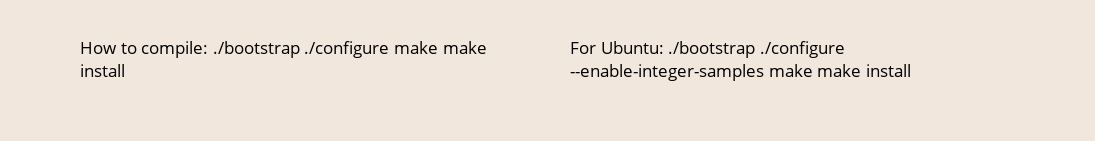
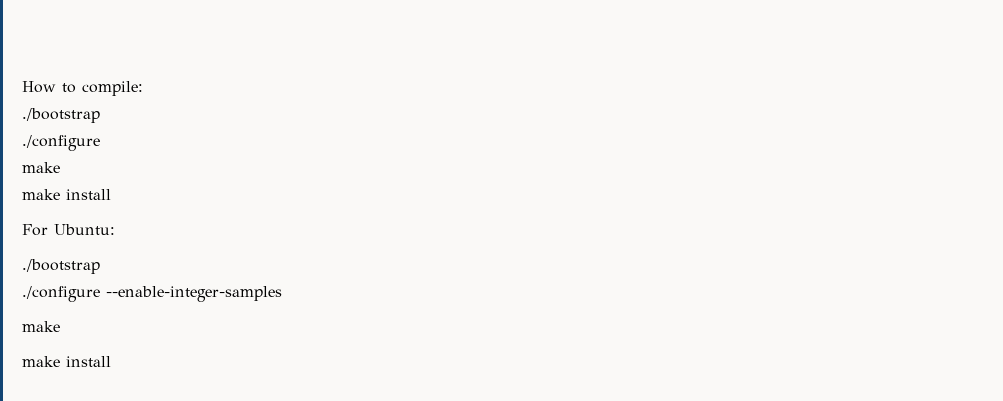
- How to compile: ./bootstrap ./configure make make install
+ How to compile:
+ ./bootstrap
+ ./configure
+ make
+ make install
- For Ubuntu: ./bootstrap ./configure --enable-integer-samples make make install
+ For Ubuntu:
+ ./bootstrap
+ ./configure --enable-integer-samples
+ make
+ make install

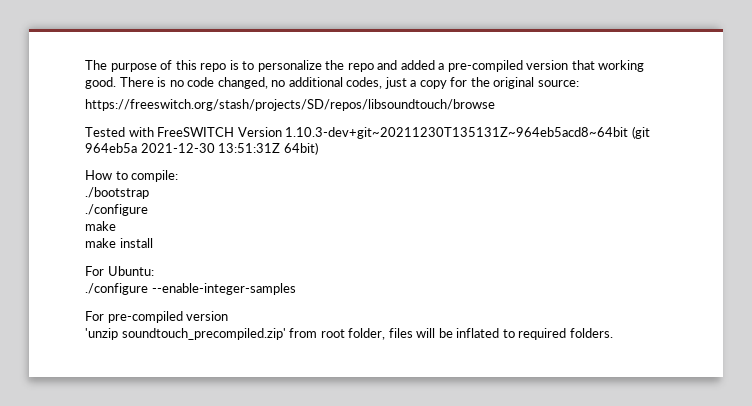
+ The purpose of this repo is to personalize the repo and added a pre-compiled version that working good. There is no code changed, no additional codes, just a copy for the original source:
+ https://freeswitch.org/stash/projects/SD/repos/libsoundtouch/browse
+ Tested with FreeSWITCH Version 1.10.3-dev+git~20211230T135131Z~964eb5acd8~64bit (git 964eb5a 2021-12-30 13:51:31Z 64bit)
  For Ubuntu:
- ./bootstrap
  ./configure --enable-integer-samples
- make
- make install
+ For pre-compiled version
+ 'unzip soundtouch_precompiled.zip' from root folder, files will be inflated to required folders.

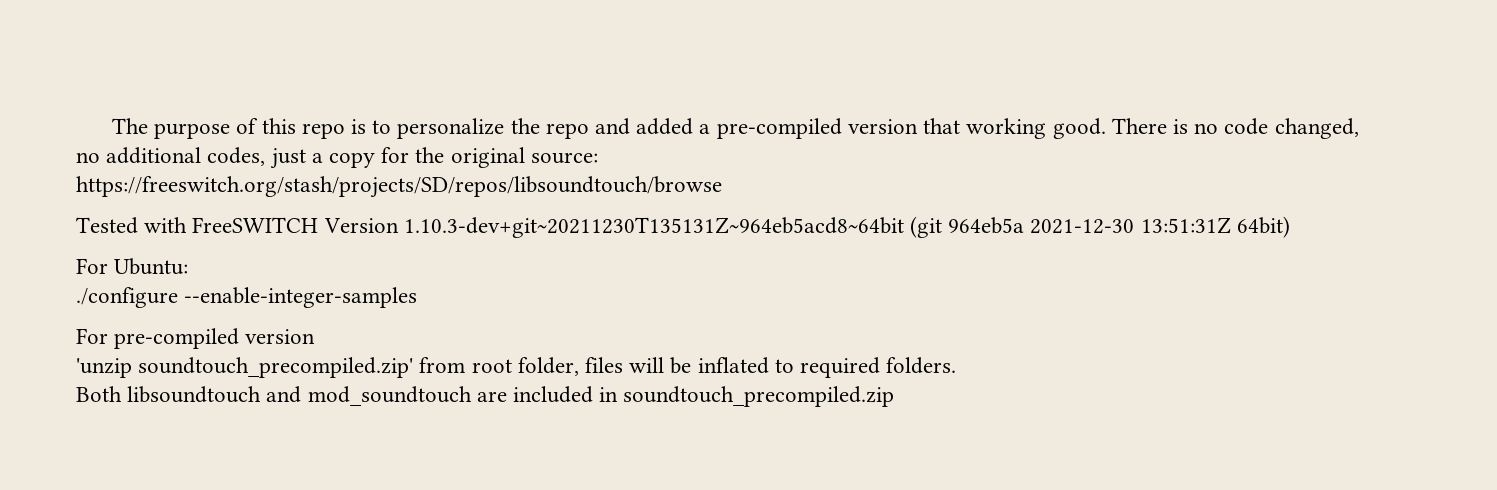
- How to compile:
- ./bootstrap
- ./configure
- make
- make install
+ Both libsoundtouch and mod_soundtouch are included in soundtouch_precompiled.zip

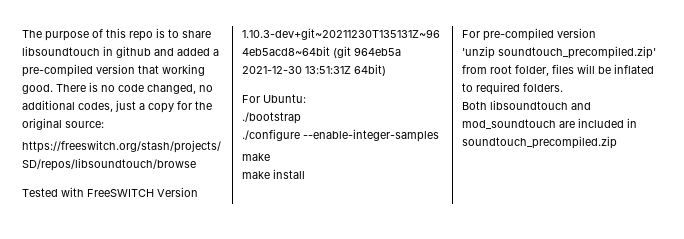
- The purpose of this repo is to personalize the repo and added a pre-compiled version that working good.
+ The purpose of this repo is to share libsoundtouch in github and added a pre-compiled version that working good.
+ ./bootstrap
  ./configure --enable-integer-samples
+ make
+ make install

